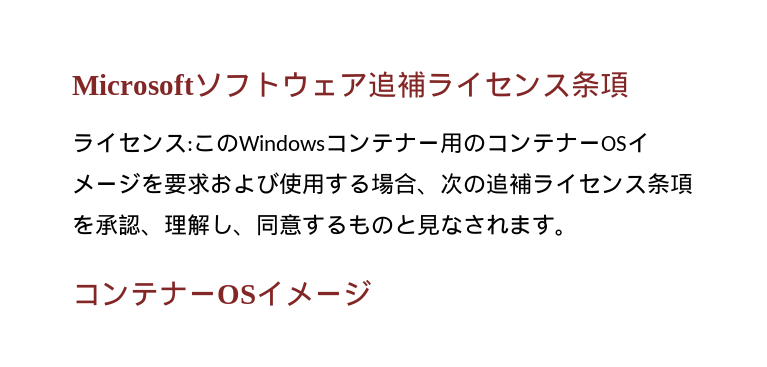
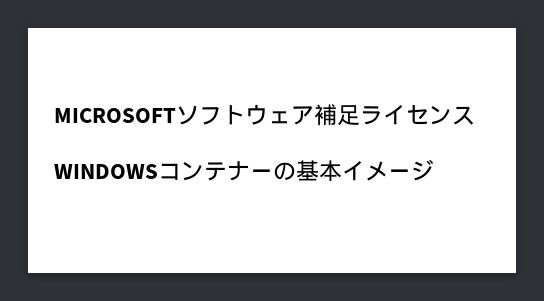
- Microsoftソフトウェア追補ライセンス条項
- ライセンス:このWindowsコンテナー用のコンテナーOSイメージを要求および使用する場合、次の追補ライセンス条項を承認、理解し、同意するものと見なされます。
- コンテナーOSイメージ
+ MICROSOFTソフトウェア補足ライセンス
+ WINDOWSコンテナーの基本イメージ

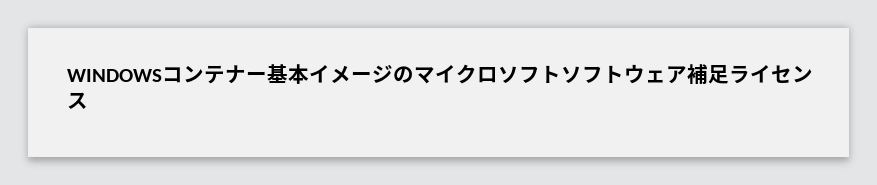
- MICROSOFTソフトウェア補足ライセンス
+ WINDOWSコンテナー基本イメージのマイクロソフトソフトウェア補足ライセンス
- WINDOWSコンテナーの基本イメージ

